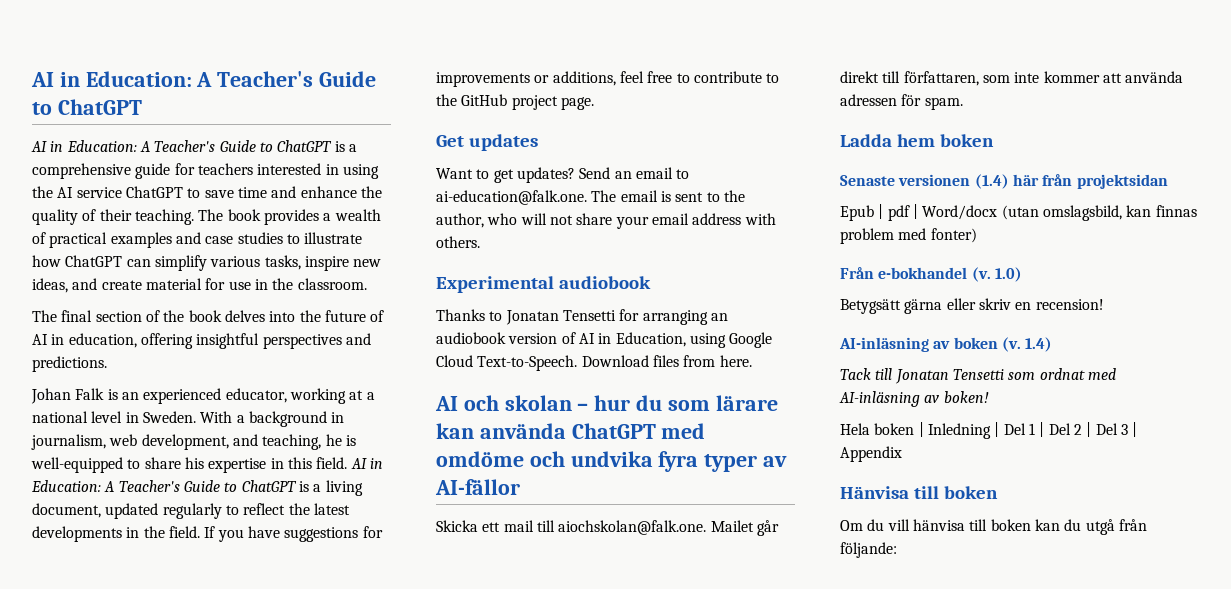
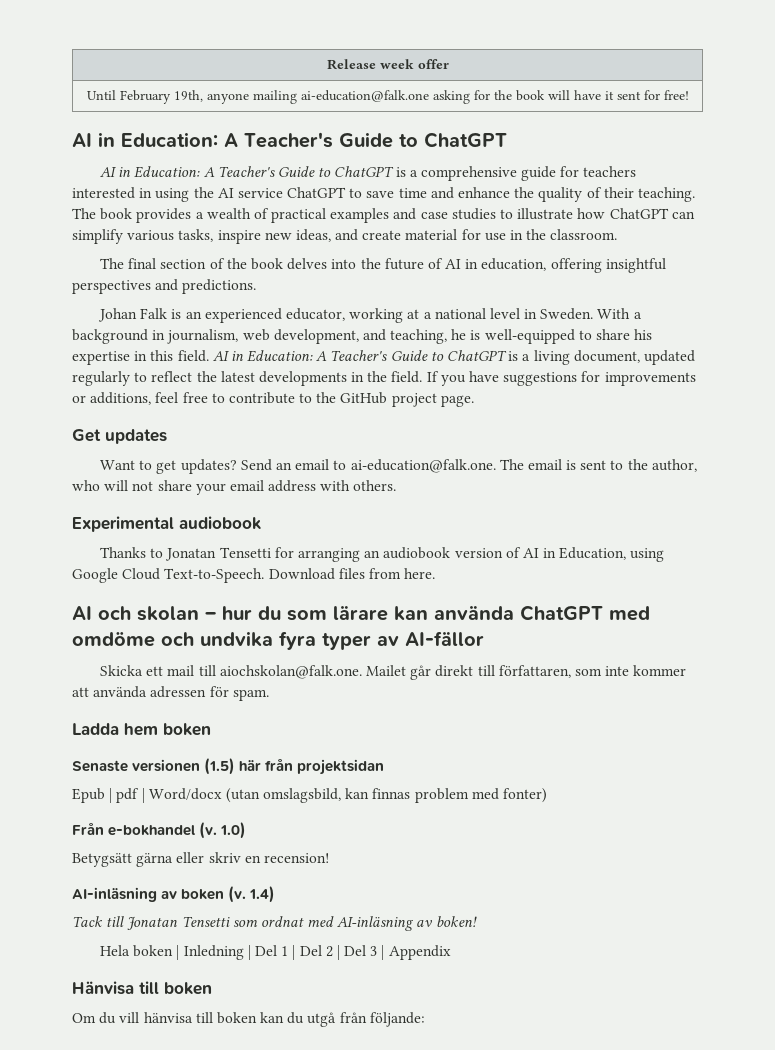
+ Release week offer
+ Until February 19th, anyone mailing ai-education@falk.one asking for the book will have it sent for free!
- Senaste versionen (1.4) här från projektsidan
+ Senaste versionen (1.5) här från projektsidan

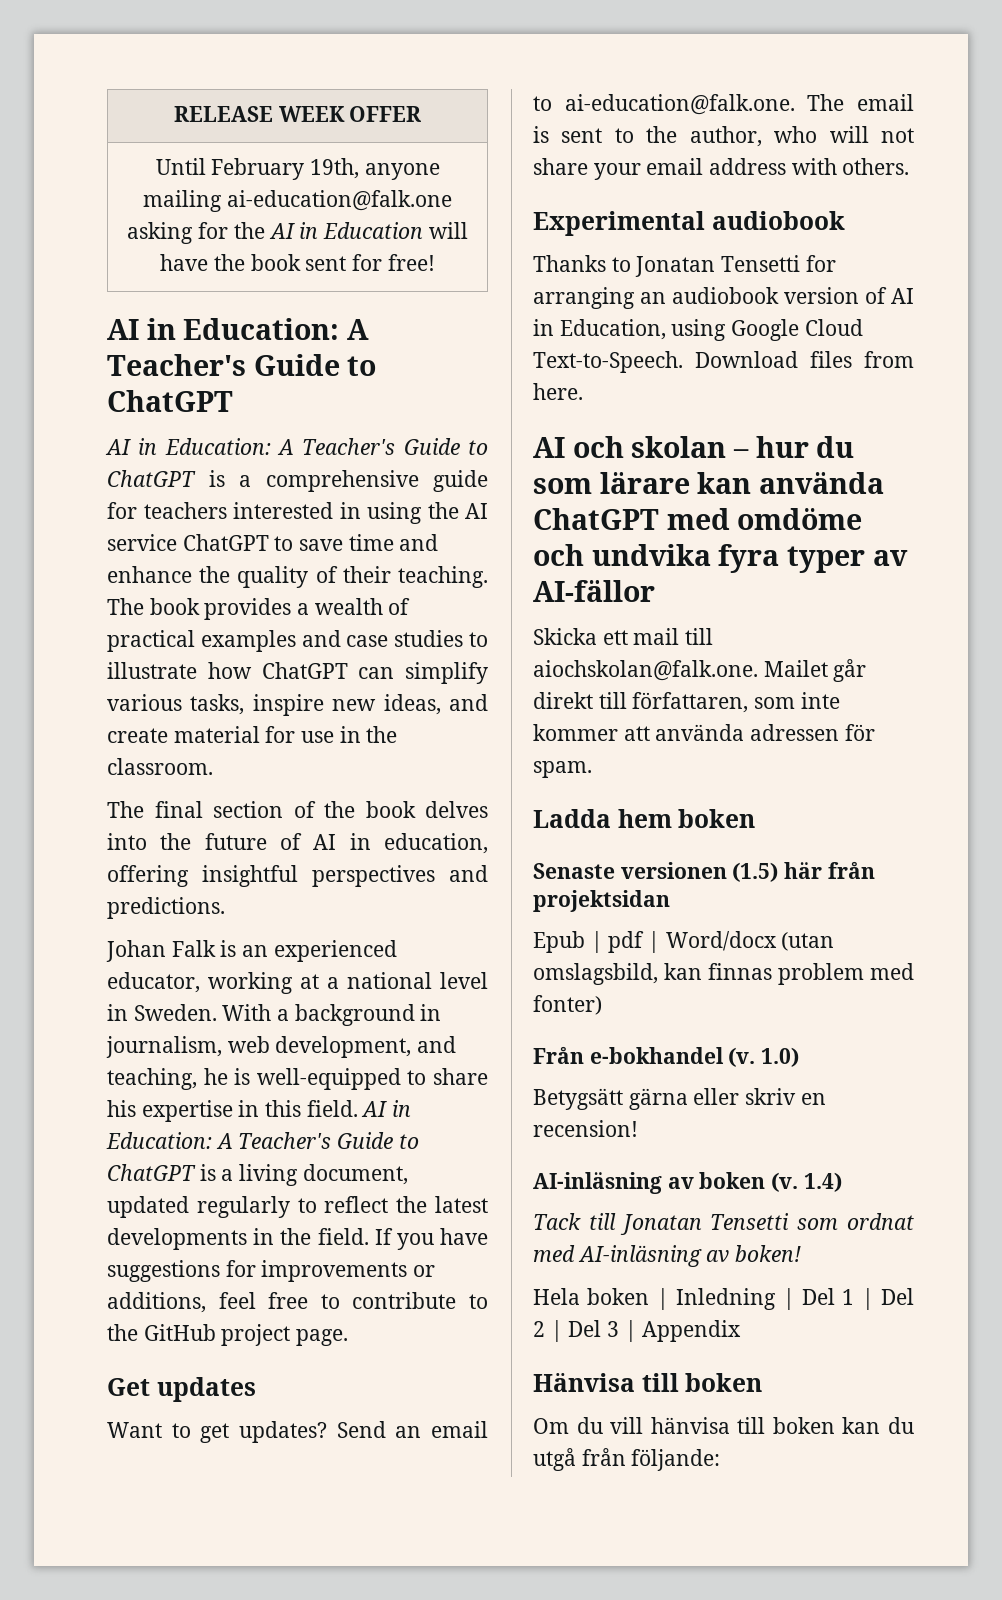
- Release week offer
+ RELEASE WEEK OFFER
- Until February 19th, anyone mailing ai-education@falk.one asking for the book will have it sent for free!
+ Until February 19th, anyone mailing ai-education@falk.one asking for the AI in Education will have the book sent for free!

